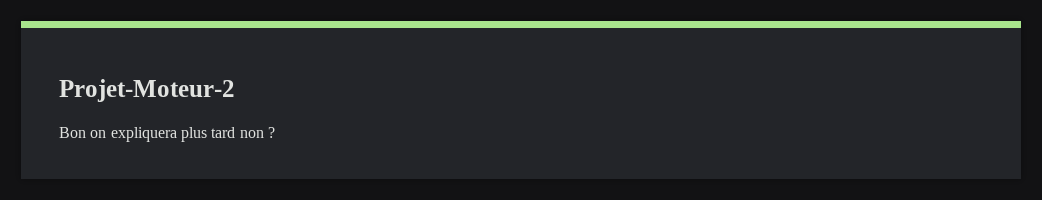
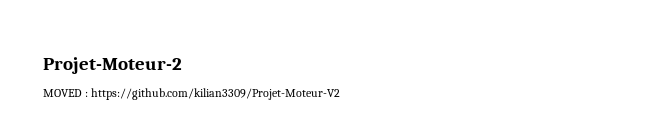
- Bon on expliquera plus tard non ?
+ MOVED : https://github.com/kilian3309/Projet-Moteur-V2

